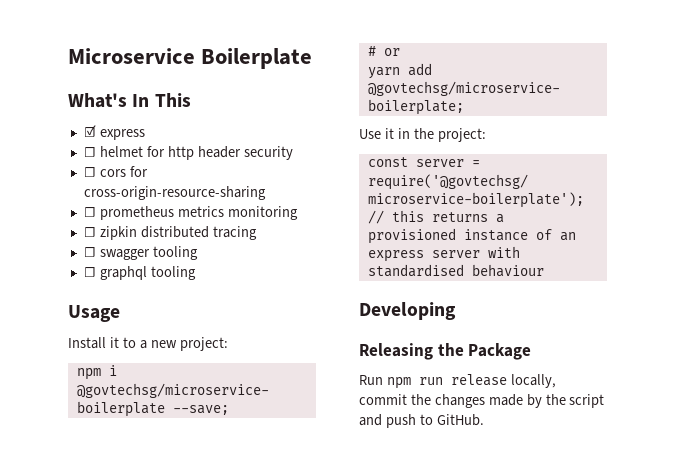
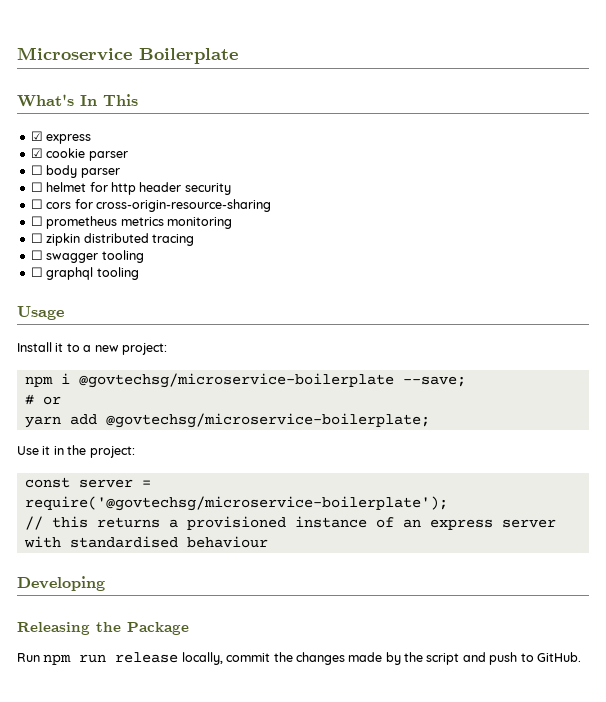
+ ☑ cookie parser
+ ☐ body parser

